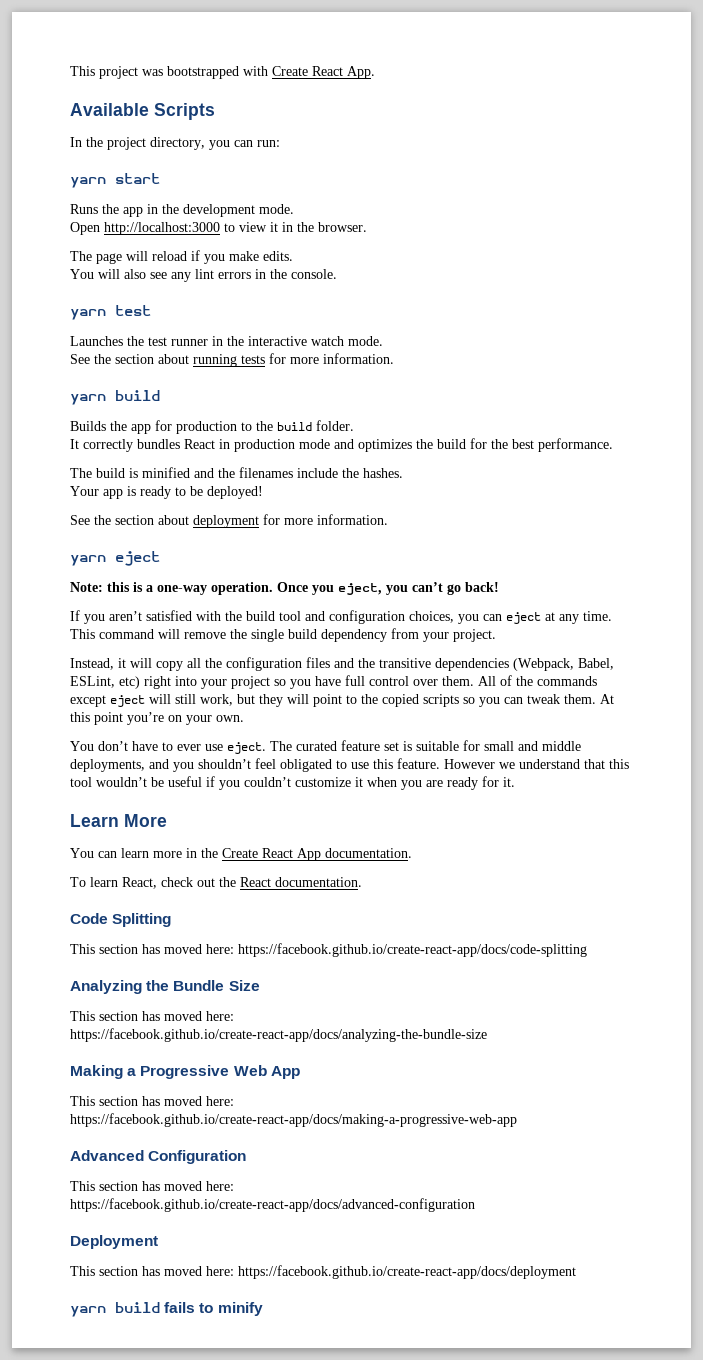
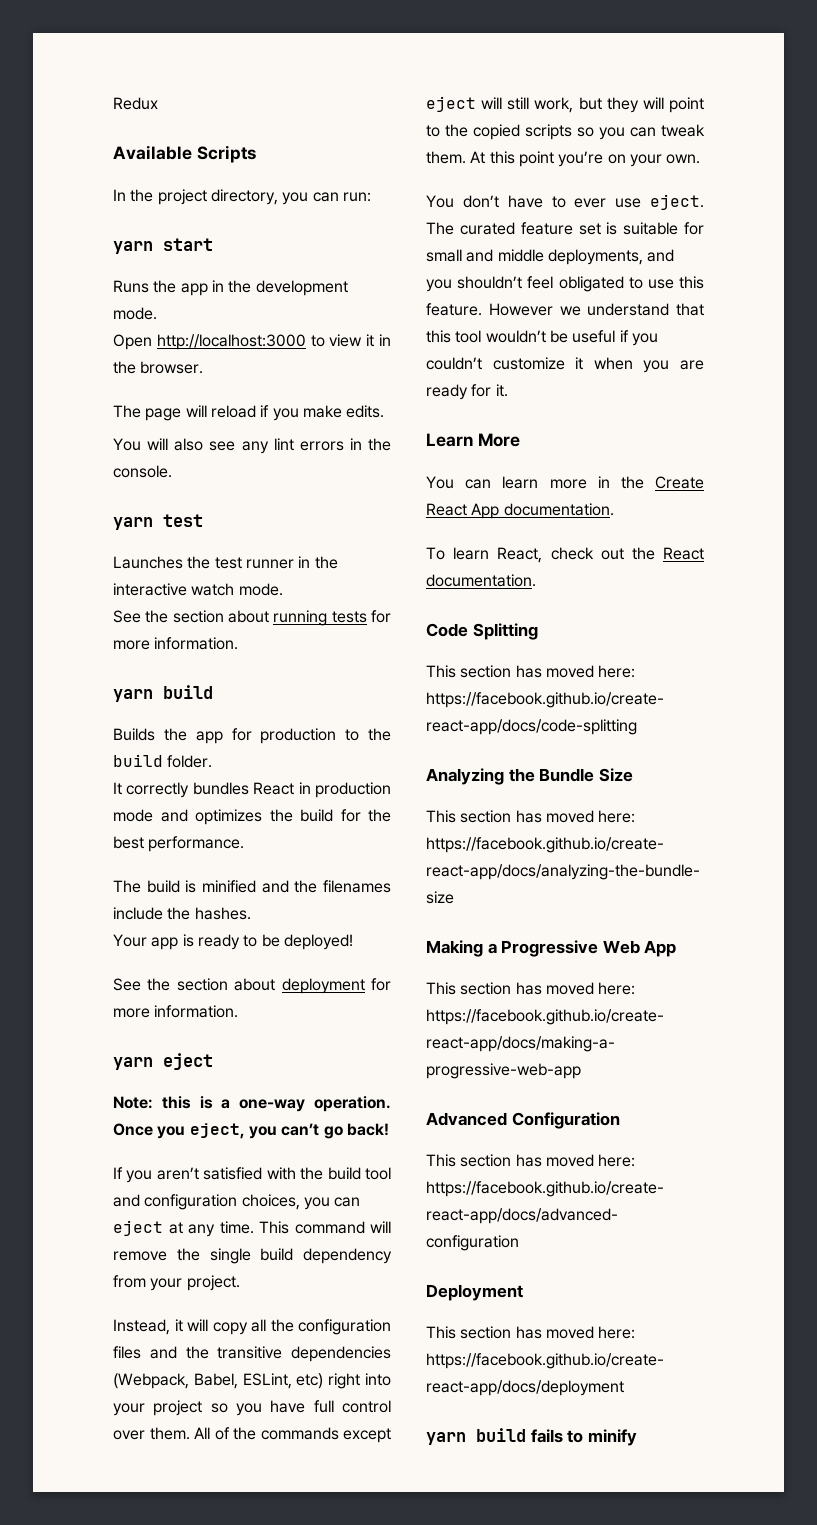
- This project was bootstrapped with Create React App.
+ Redux

